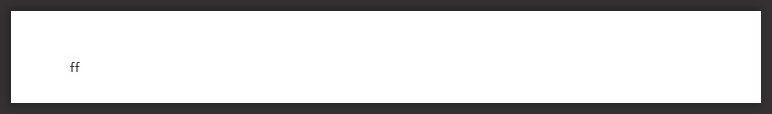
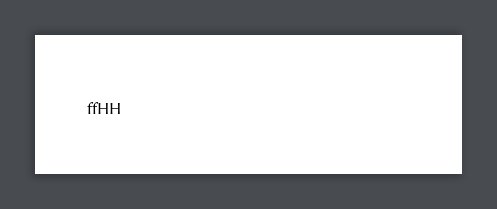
- ff
+ ffHH

